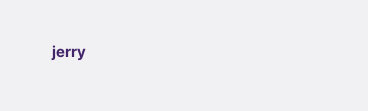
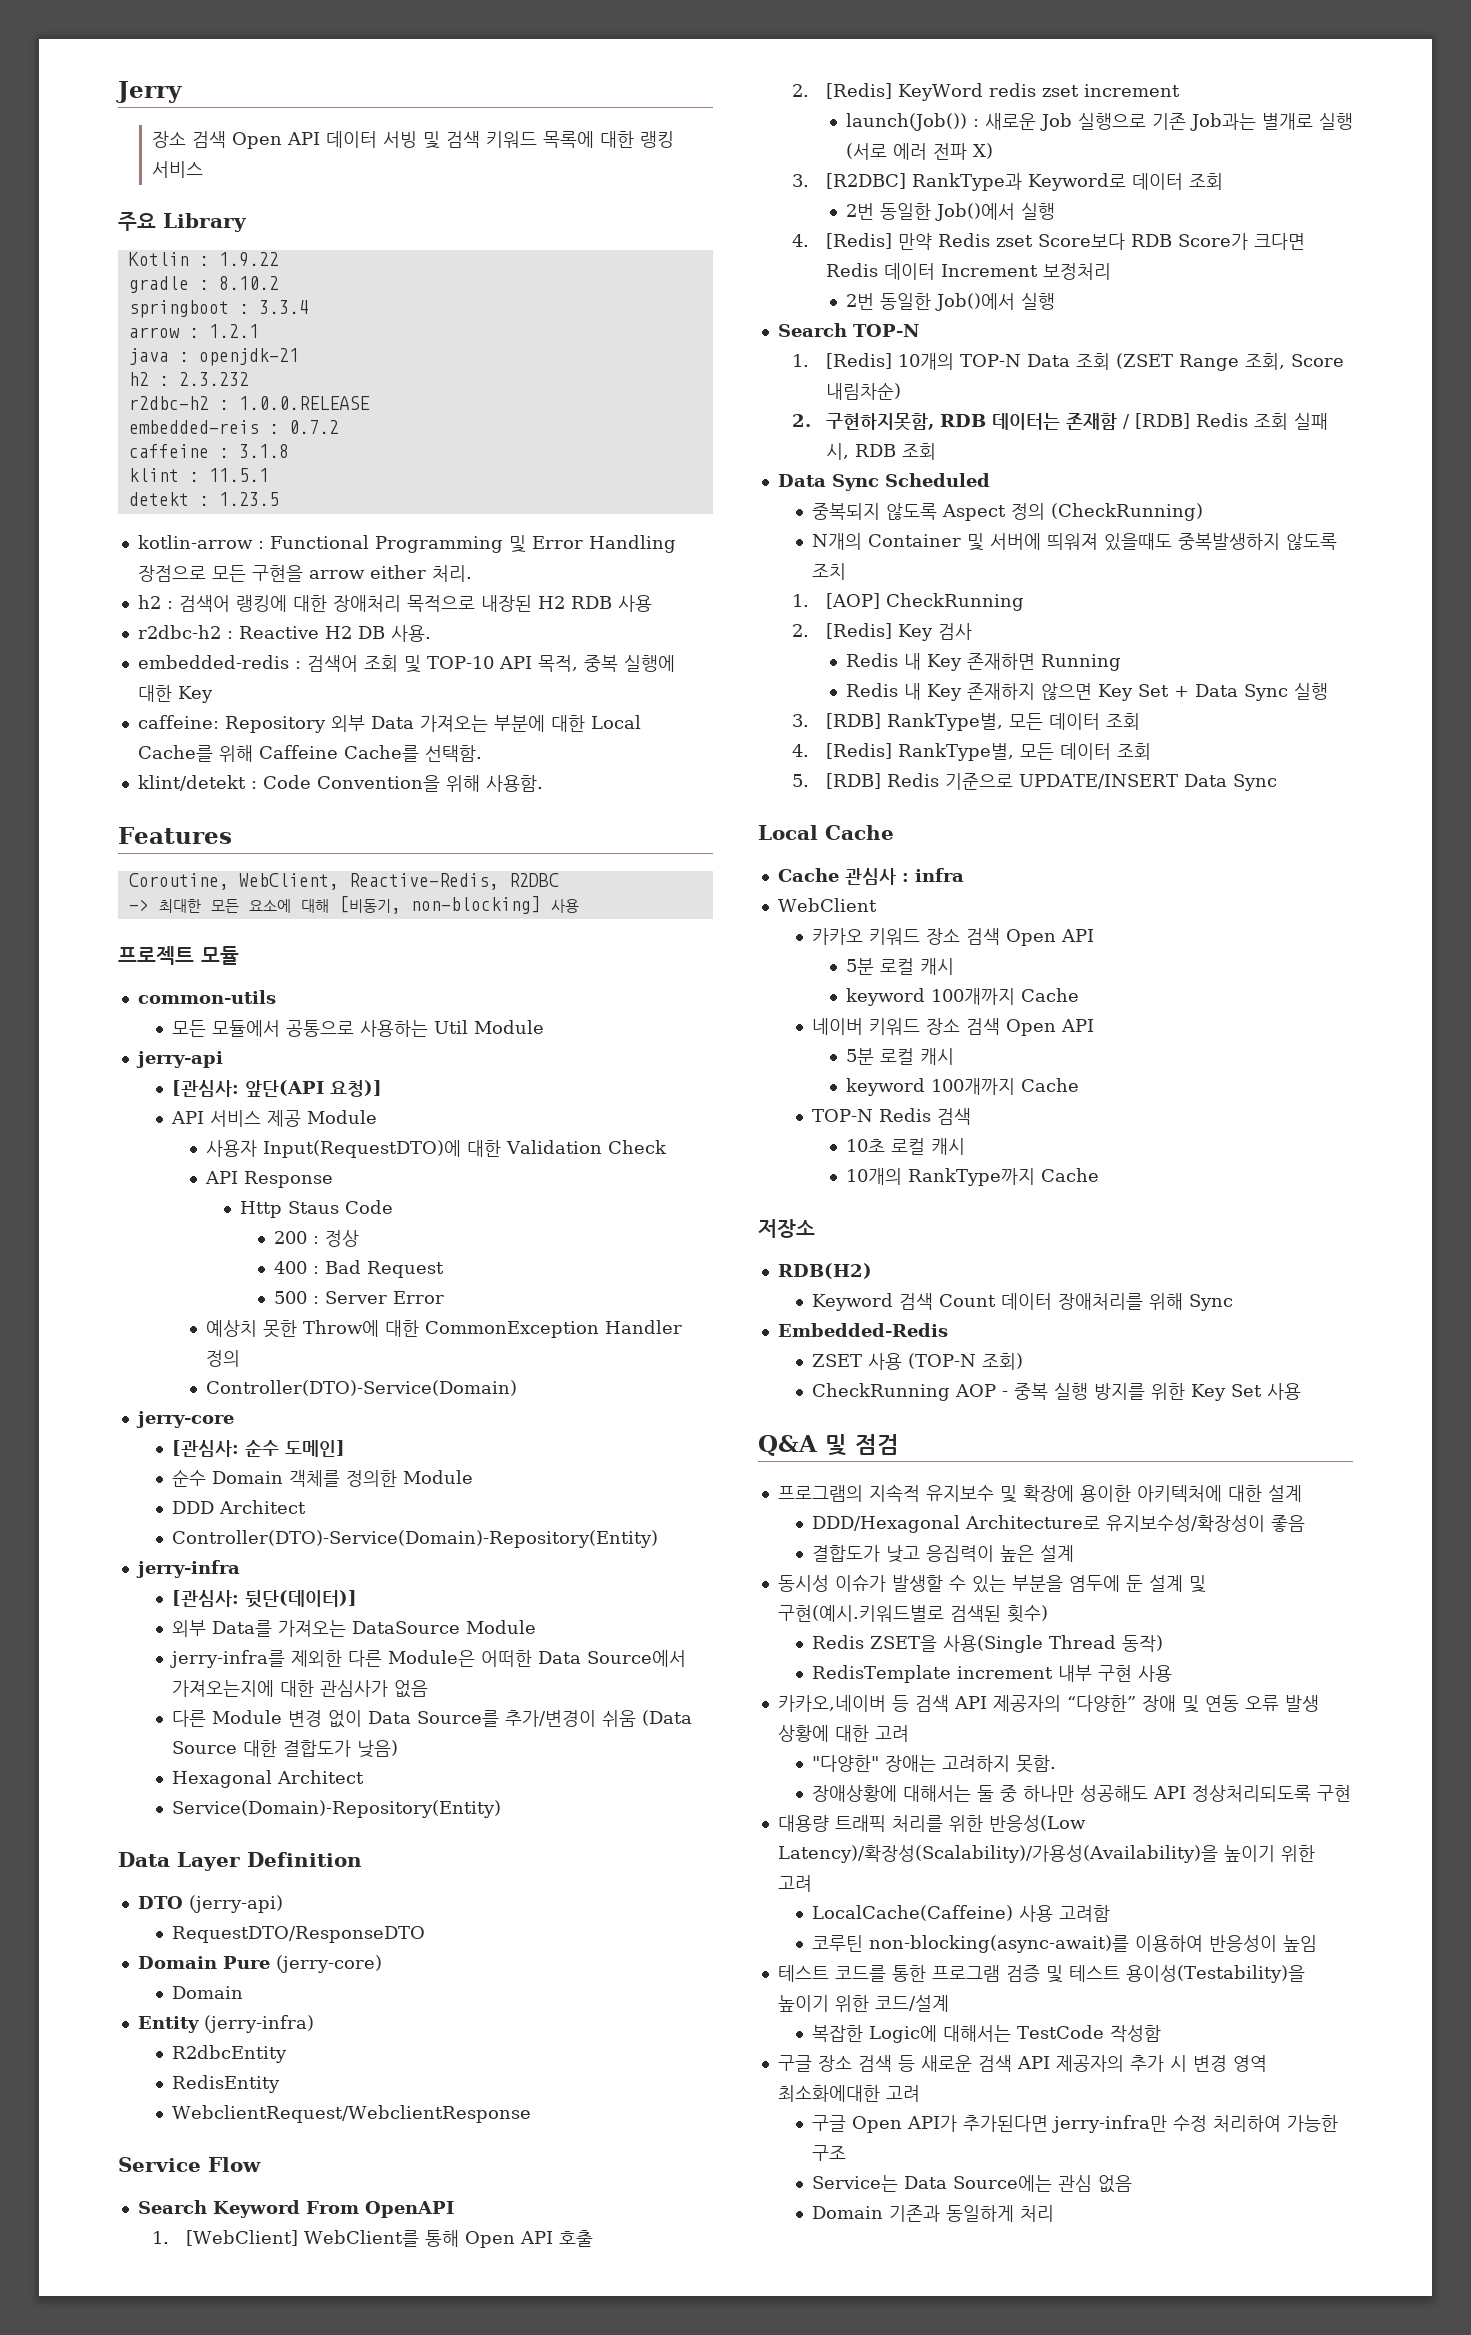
- jerry
+ Jerry
+ 장소 검색 Open API 데이터 서빙 및 검색 키워드 목록에 대한 랭킹 서비스
+ 주요 Library
+ Kotlin : 1.9.22
+ gradle : 8.10.2
+ springboot : 3.3.4
+ arrow : 1.2.1
+ java : openjdk-21
+ h2 : 2.3.232
+ r2dbc-h2 : 1.0.0.RELEASE
+ embedded-reis : 0.7.2
+ caffeine : 3.1.8
+ klint : 11.5.1
+ detekt : 1.23.5
+ kotlin-arrow : Functional Programming 및 Error Handling 장점으로 모든 구현을 arrow either 처리.
+ h2 : 검색어 랭킹에 대한 장애처리 목적으로 내장된 H2 RDB 사용
+ r2dbc-h2 : Reactive H2 DB 사용.
+ embedded-redis : 검색어 조회 및 TOP-10 API 목적, 중복 실행에 대한 Key
+ caffeine: Repository 외부 Data 가져오는 부분에 대한 Local Cache를 위해 Caffeine Cache를 선택함.
+ klint/detekt : Code Convention을 위해 사용함.
+ Features
+ Coroutine, WebClient, Reactive-Redis, R2DBC
+ -> 최대한 모든 요소에 대해 [비동기, non-blocking] 사용
+ 프로젝트 모듈
+ common-utils
+ 모든 모듈에서 공통으로 사용하는 Util Module
+ jerry-api
+ [관심사: 앞단(API 요청)]
+ API 서비스 제공 Module
+ 사용자 Input(RequestDTO)에 대한 Validation Check
+ API Response
+ Http Staus Code
+ 200 : 정상
+ 400 : Bad Request
+ 500 : Server Error
+ 예상치 못한 Throw에 대한 CommonException Handler 정의
+ Controller(DTO)-Service(Domain)
+ jerry-core
+ [관심사: 순수 도메인]
+ 순수 Domain 객체를 정의한 Module
+ DDD Architect
+ Controller(DTO)-Service(Domain)-Repository(Entity)
+ jerry-infra
+ [관심사: 뒷단(데이터)]
+ 외부 Data를 가져오는 DataSource Module
+ jerry-infra를 제외한 다른 Module은 어떠한 Data Source에서 가져오는지에 대한 관심사가 없음
+ 다른 Module 변경 없이 Data Source를 추가/변경이 쉬움 (Data Source 대한 결합도가 낮음)
+ Hexagonal Architect
+ Service(Domain)-Repository(Entity)
+ Data Layer Definition
+ DTO (jerry-api)
+ RequestDTO/ResponseDTO
+ Domain Pure (jerry-core)
+ Domain
+ Entity (jerry-infra)
+ R2dbcEntity
+ RedisEntity
+ WebclientRequest/WebclientResponse
+ Service Flow
+ Search Keyword From OpenAPI
+ 1. [WebClient] WebClient를 통해 Open API 호출
+ 2. [Redis] KeyWord redis zset increment
+ launch(Job()) : 새로운 Job 실행으로 기존 Job과는 별개로 실행 (서로 에러 전파 X)
+ 3. [R2DBC] RankType과 Keyword로 데이터 조회
+ 2번 동일한 Job()에서 실행
+ 4. [Redis] 만약 Redis zset Score보다 RDB Score가 크다면 Redis 데이터 Increment 보정처리
+ 2번 동일한 Job()에서 실행
+ Search TOP-N
+ 1. [Redis] 10개의 TOP-N Data 조회 (ZSET Range 조회, Score 내림차순)
+ 2. 구현하지못함, RDB 데이터는 존재함 / [RDB] Redis 조회 실패 시, RDB 조회
+ Data Sync Scheduled
+ 중복되지 않도록 Aspect 정의 (CheckRunning)
+ N개의 Container 및 서버에 띄워져 있을때도 중복발생하지 않도록 조치
+ 1. [AOP] CheckRunning
+ 2. [Redis] Key 검사
+ Redis 내 Key 존재하면 Running
+ Redis 내 Key 존재하지 않으면 Key Set + Data Sync 실행
+ 3. [RDB] RankType별, 모든 데이터 조회
+ 4. [Redis] RankType별, 모든 데이터 조회
+ 5. [RDB] Redis 기준으로 UPDATE/INSERT Data Sync
+ Local Cache
+ Cache 관심사 : infra
+ WebClient
+ 카카오 키워드 장소 검색 Open API
+ 5분 로컬 캐시
+ keyword 100개까지 Cache
+ 네이버 키워드 장소 검색 Open API
+ 5분 로컬 캐시
+ keyword 100개까지 Cache
+ TOP-N Redis 검색
+ 10초 로컬 캐시
+ 10개의 RankType까지 Cache
+ 저장소
+ RDB(H2)
+ Keyword 검색 Count 데이터 장애처리를 위해 Sync
+ Embedded-Redis
+ ZSET 사용 (TOP-N 조회)
+ CheckRunning AOP - 중복 실행 방지를 위한 Key Set 사용
+ Q&A 및 점검
+ 프로그램의 지속적 유지보수 및 확장에 용이한 아키텍처에 대한 설계
+ DDD/Hexagonal Architecture로 유지보수성/확장성이 좋음
+ 결합도가 낮고 응집력이 높은 설계
+ 동시성 이슈가 발생할 수 있는 부분을 염두에 둔 설계 및 구현(예시.키워드별로 검색된 횟수)
+ Redis ZSET을 사용(Single Thread 동작)
+ RedisTemplate increment 내부 구현 사용
+ 카카오,네이버 등 검색 API 제공자의 “다양한” 장애 및 연동 오류 발생 상황에 대한 고려
+ "다양한" 장애는 고려하지 못함.
+ 장애상황에 대해서는 둘 중 하나만 성공해도 API 정상처리되도록 구현
+ 대용량 트래픽 처리를 위한 반응성(Low Latency)/확장성(Scalability)/가용성(Availability)을 높이기 위한 고려
+ LocalCache(Caffeine) 사용 고려함
+ 코루틴 non-blocking(async-await)를 이용하여 반응성이 높임
+ 테스트 코드를 통한 프로그램 검증 및 테스트 용이성(Testability)을 높이기 위한 코드/설계
+ 복잡한 Logic에 대해서는 TestCode 작성함
+ 구글 장소 검색 등 새로운 검색 API 제공자의 추가 시 변경 영역 최소화에대한 고려
+ 구글 Open API가 추가된다면 jerry-infra만 수정 처리하여 가능한 구조
+ Service는 Data Source에는 관심 없음
+ Domain 기존과 동일하게 처리

